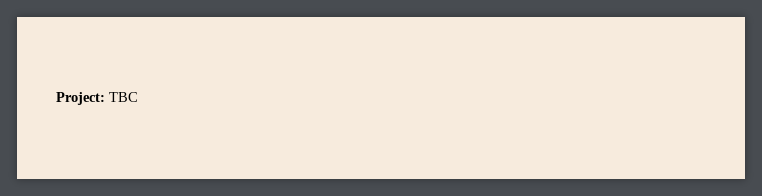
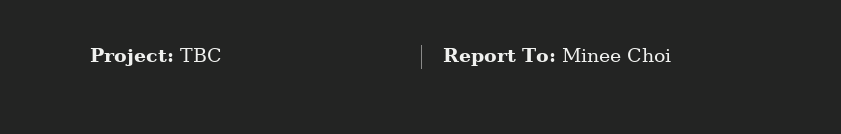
+ Report To: Minee Choi

